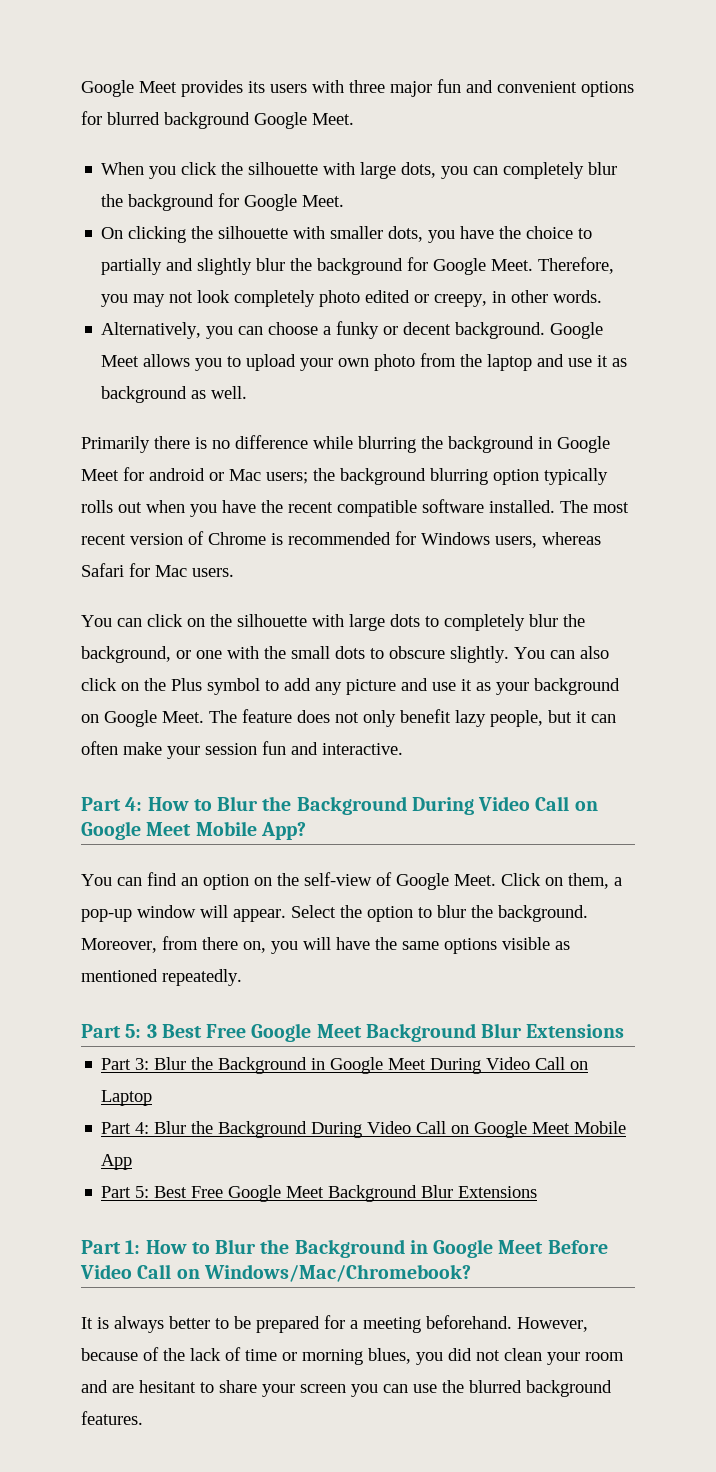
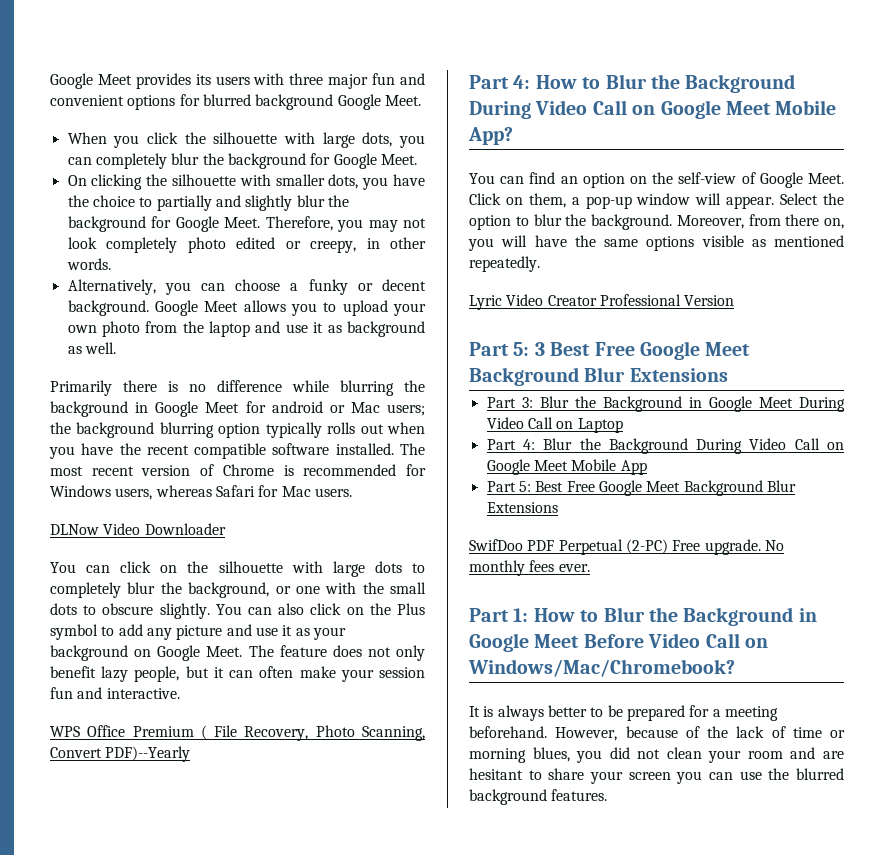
+ DLNow Video Downloader
+ WPS Office Premium ( File Recovery, Photo Scanning, Convert PDF)--Yearly
+ Lyric Video Creator Professional Version
+ SwifDoo PDF Perpetual (2-PC) Free upgrade. No monthly fees ever.

